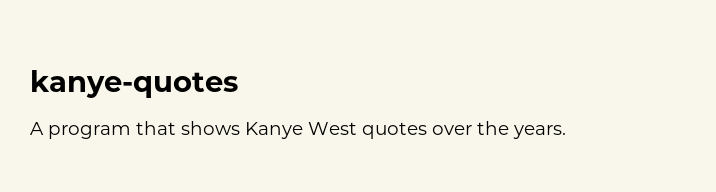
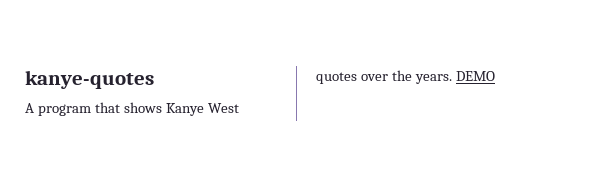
+ DEMO

